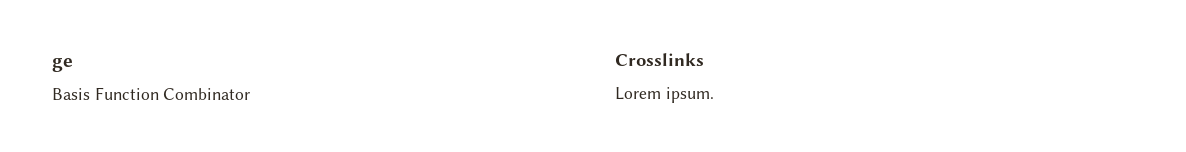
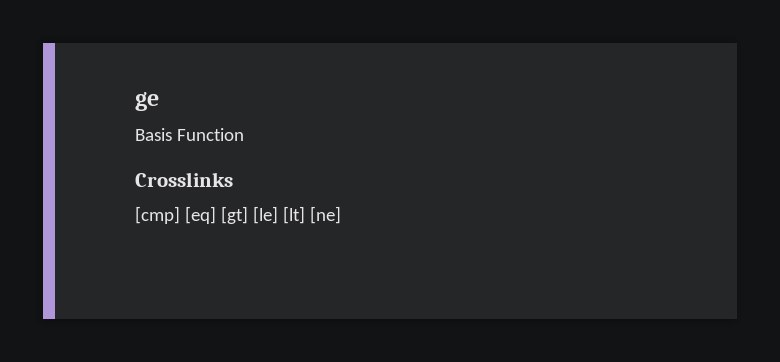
- Basis Function Combinator
+ Basis Function
- Lorem ipsum.
+ [cmp] [eq] [gt] [le] [lt] [ne]

